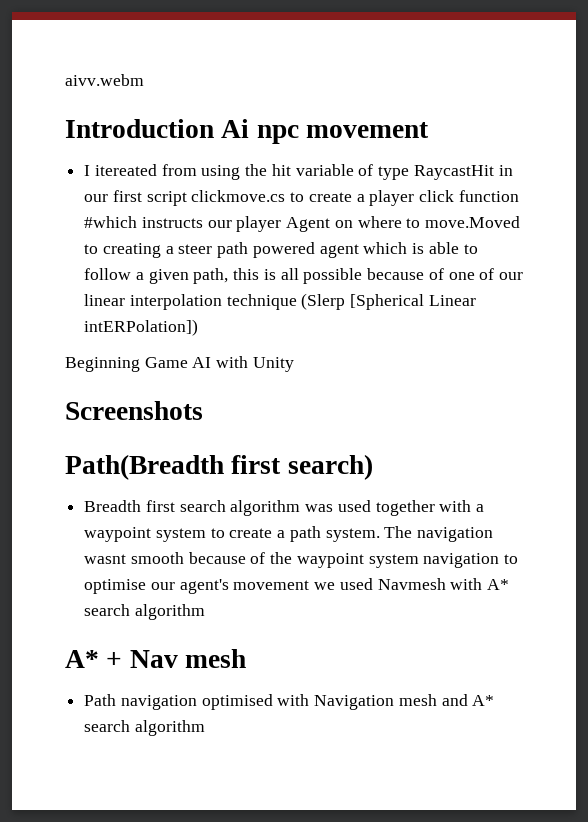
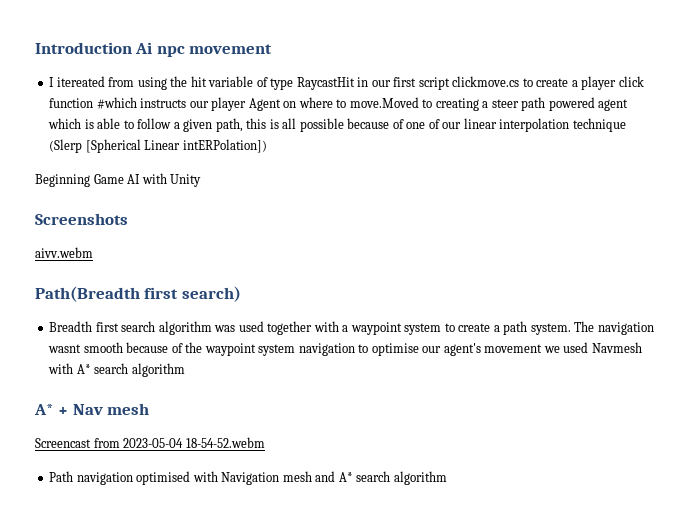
- aivv.webm
+ aivv.webm
+ Screencast from 2023-05-04 18-54-52.webm

